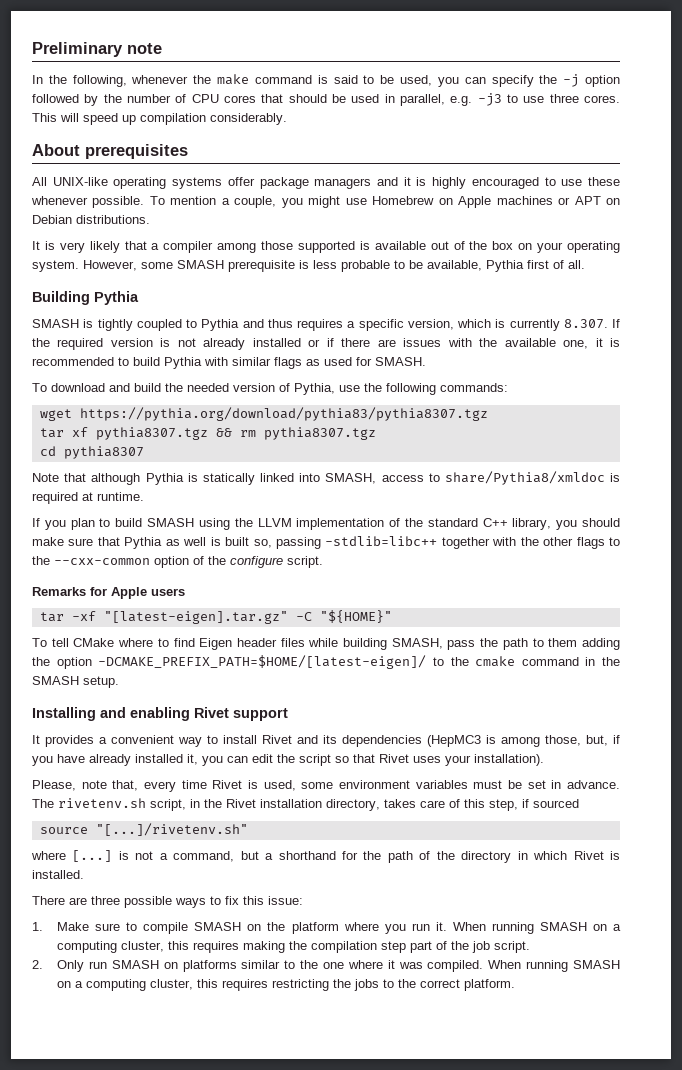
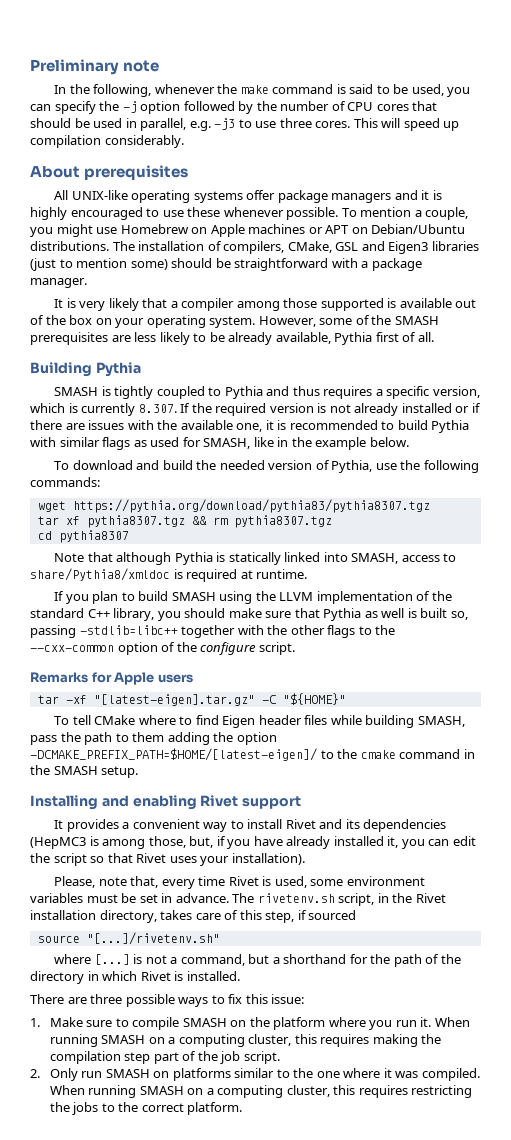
- To mention a couple, you might use Homebrew on Apple machines or APT on Debian distributions.
+ To mention a couple, you might use Homebrew on Apple machines or APT on Debian/Ubuntu distributions. The installation of compilers, CMake, GSL and Eigen3 libraries (just to mention some) should be straightforward with a package manager.
- However, some SMASH prerequisite is less probable to be available, Pythia first of all.
+ However, some of the SMASH prerequisites are less likely to be already available, Pythia first of all.
- SMASH is tightly coupled to Pythia and thus requires a specific version, which is currently 8.307. If the required version is not already installed or if there are issues with the available one, it is recommended to build Pythia with similar flags as used for SMASH.
+ SMASH is tightly coupled to Pythia and thus requires a specific version, which is currently 8.307. If the required version is not already installed or if there are issues with the available one, it is recommended to build Pythia with similar flags as used for SMASH, like in the example below.

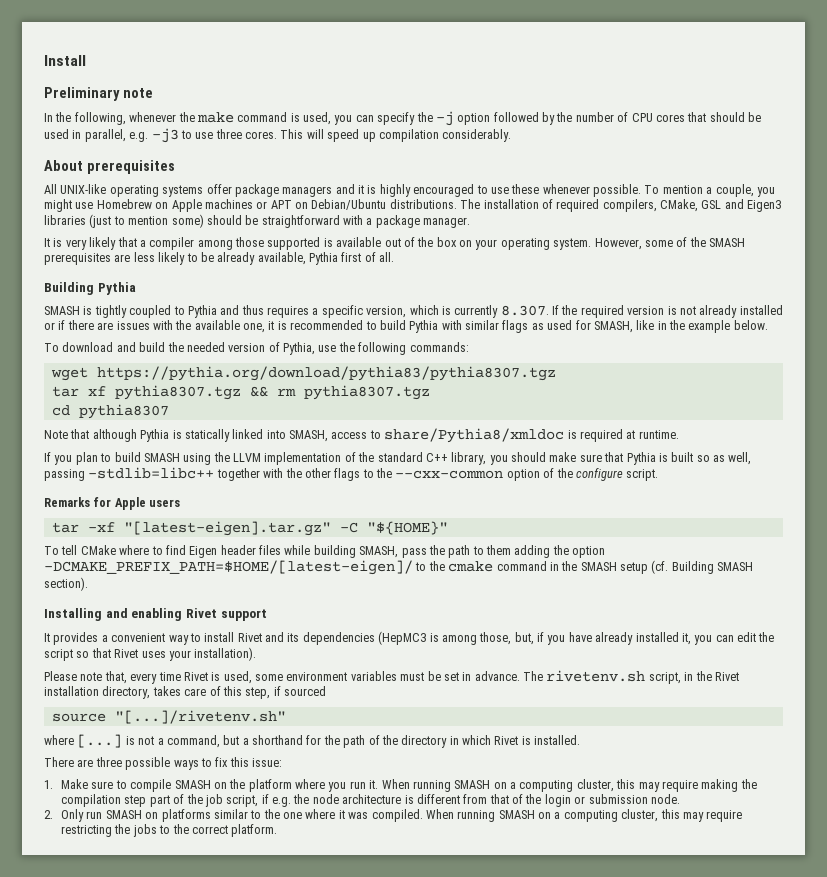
+ Install
- In the following, whenever the make command is said to be used, you can specify the -j option followed by the number of CPU cores that should be used in parallel, e.g. -j3 to use three cores.
+ In the following, whenever the make command is used, you can specify the -j option followed by the number of CPU cores that should be used in parallel, e.g. -j3 to use three cores.
- The installation of compilers, CMake, GSL and Eigen3 libraries (just to mention some) should be straightforward with a package manager.
+ The installation of required compilers, CMake, GSL and Eigen3 libraries (just to mention some) should be straightforward with a package manager.
- If you plan to build SMASH using the LLVM implementation of the standard C++ library, you should make sure that Pythia as well is built so, passing -stdlib=libc++ together with the other flags to the --cxx-common option of the configure script.
+ If you plan to build SMASH using the LLVM implementation of the standard C++ library, you should make sure that Pythia is built so as well, passing -stdlib=libc++ together with the other flags to the --cxx-common option of the configure script.
- To tell CMake where to find Eigen header files while building SMASH, pass the path to them adding the option -DCMAKE_PREFIX_PATH=$HOME/[latest-eigen]/ to the cmake command in the SMASH setup.
+ To tell CMake where to find Eigen header files while building SMASH, pass the path to them adding the option -DCMAKE_PREFIX_PATH=$HOME/[latest-eigen]/ to the cmake command in the SMASH setup (cf. Building SMASH section).
- Please, note that, every time Rivet is used, some environment variables must be set in advance.
+ Please note that, every time Rivet is used, some environment variables must be set in advance.
- When running SMASH on a computing cluster, this requires making the compilation step part of the job script.
+ When running SMASH on a computing cluster, this may require making the compilation step part of the job script, if e.g. the node architecture is different from that of the login or submission node.
- When running SMASH on a computing cluster, this requires restricting the jobs to the correct platform.
+ When running SMASH on a computing cluster, this may require restricting the jobs to the correct platform.

